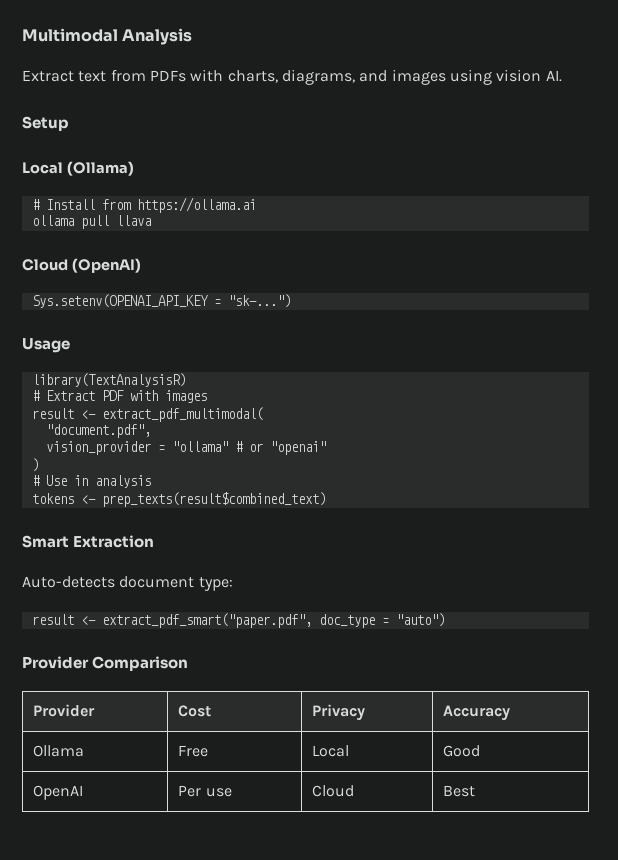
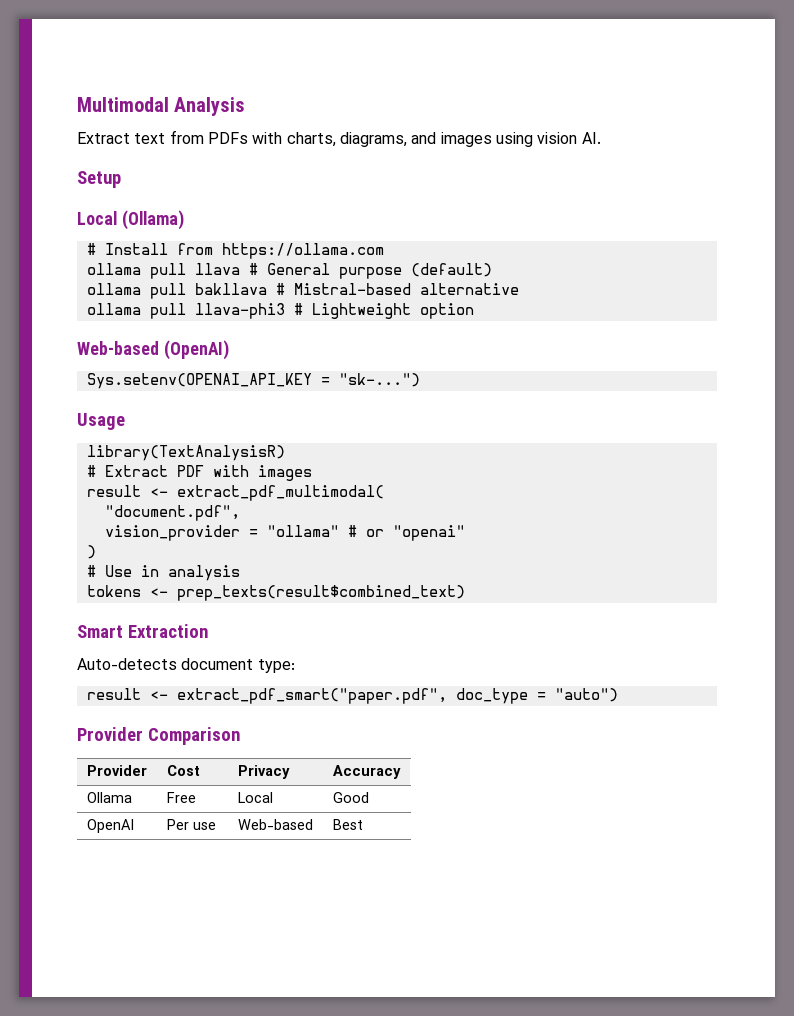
- # Install from https://ollama.ai
+ # Install from https://ollama.com
- ollama pull llava
- Cloud (OpenAI)
+ ollama pull llava # General purpose (default)
+ ollama pull bakllava # Mistral-based alternative
+ ollama pull llava-phi3 # Lightweight option
+ Web-based (OpenAI)
- OpenAI | Per use | Cloud | Best
+ OpenAI | Per use | Web-based | Best

